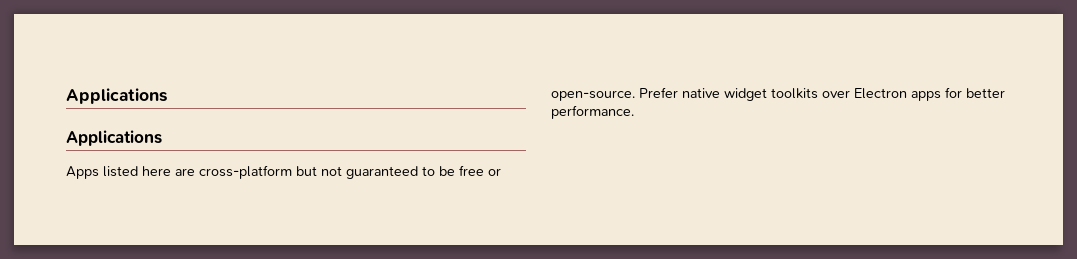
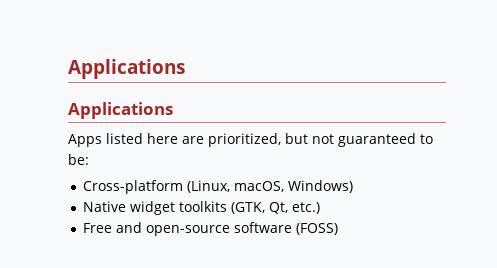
- Apps listed here are cross-platform but not guaranteed to be free or open-source. Prefer native widget toolkits over Electron apps for better performance.
+ Apps listed here are prioritized, but not guaranteed to be:
+ Cross-platform (Linux, macOS, Windows)
+ Native widget toolkits (GTK, Qt, etc.)
+ Free and open-source software (FOSS)

